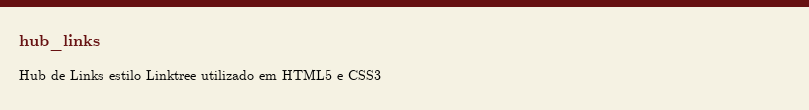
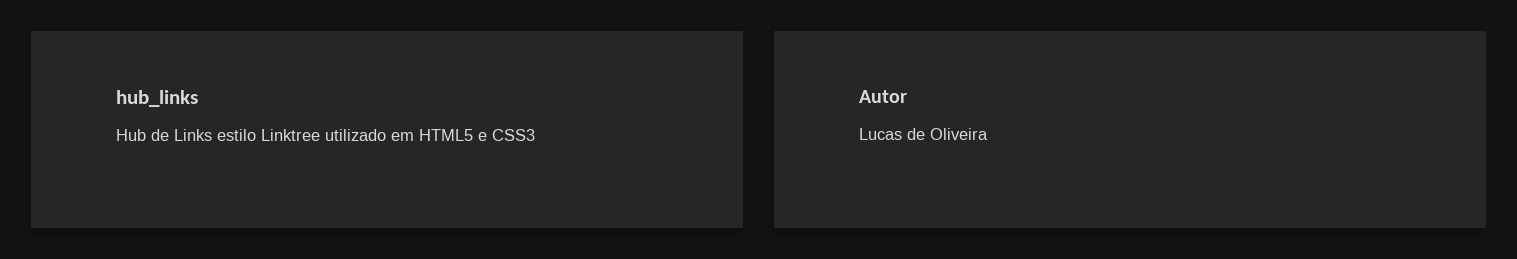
+ Autor
+ Lucas de Oliveira

